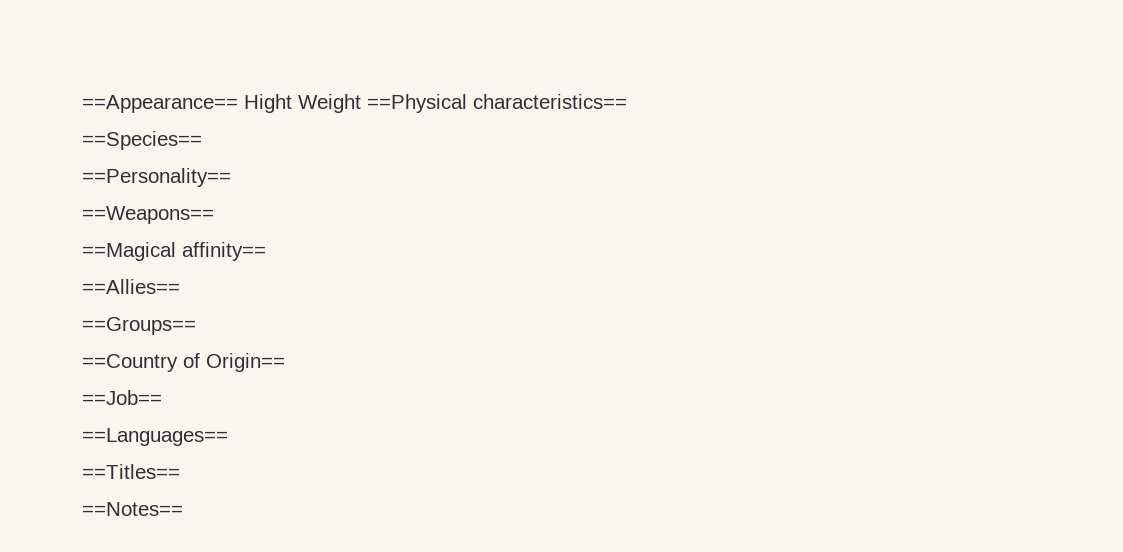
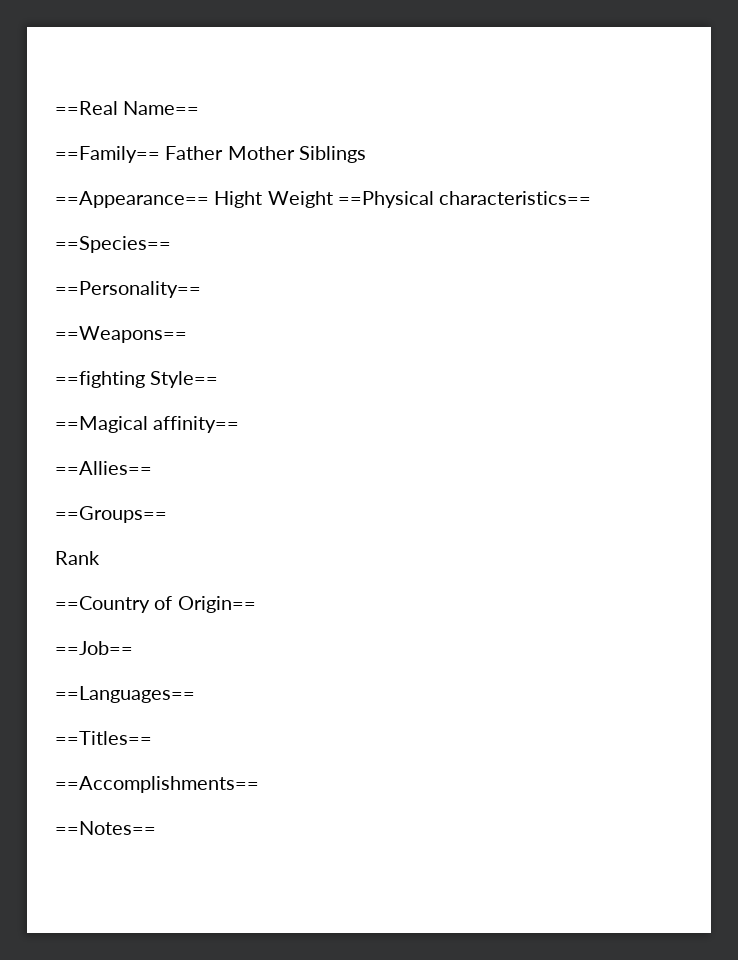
+ ==Real Name==
+ ==Family== Father Mother Siblings
+ ==fighting Style==
+ Rank
+ ==Accomplishments==

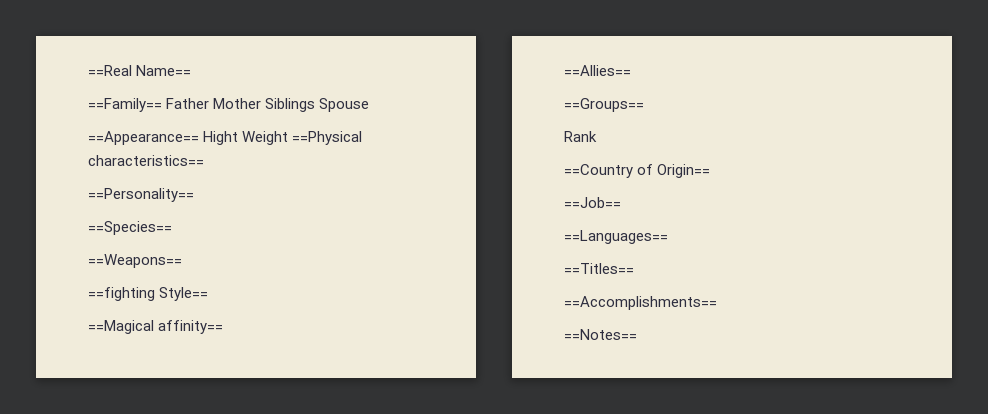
- ==Family== Father Mother Siblings
+ ==Family== Father Mother Siblings Spouse
+ ==Personality==
- ==Personality==

